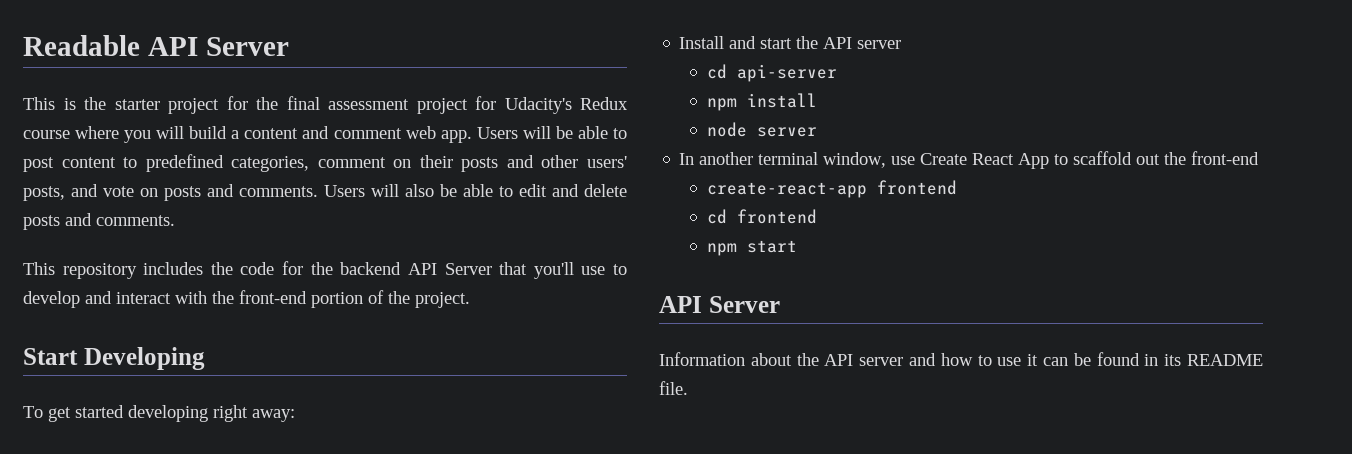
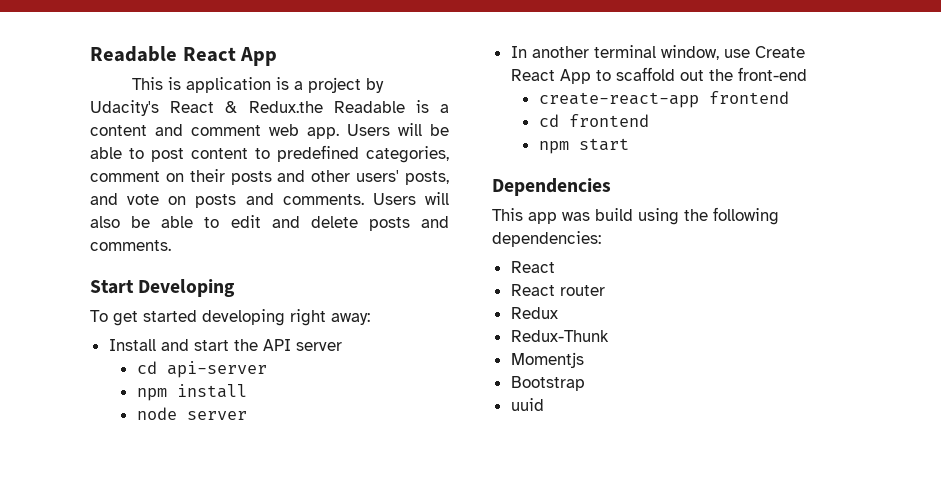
- Readable API Server
+ Readable React App
- This is the starter project for the final assessment project for Udacity's Redux course where you will build a content and comment web app.
+ This is application is a project by Udacity's React & Redux.the Readable is a content and comment web app.
- This repository includes the code for the backend API Server that you'll use to develop and interact with the front-end portion of the project.
  npm start
- API Server
- Information about the API server and how to use it can be found in its README file.
+ Dependencies
+ This app was build using the following dependencies:
+ React
+ React router
+ Redux
+ Redux-Thunk
+ Momentjs
+ Bootstrap
+ uuid

